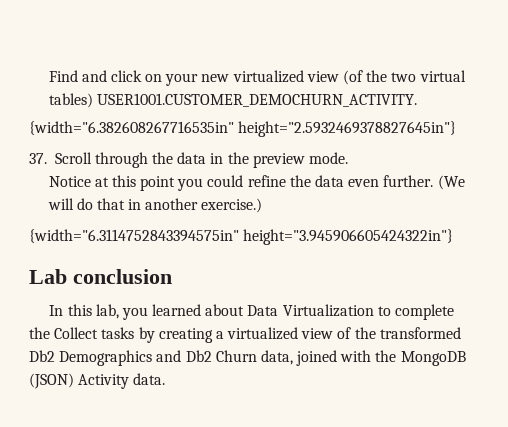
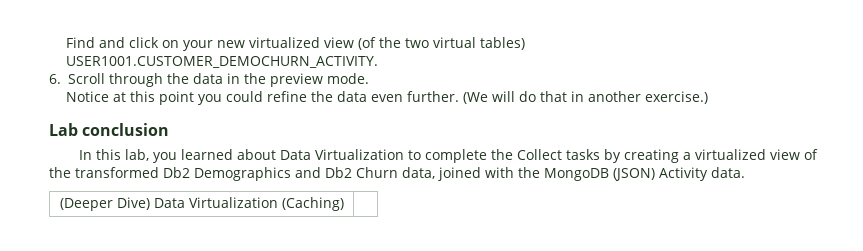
- {width="6.382608267716535in" height="2.5932469378827645in"}
- 37. Scroll through the data in the preview mode.
+ 6. Scroll through the data in the preview mode.
- {width="6.3114752843394575in" height="3.945906605424322in"}
+ (Deeper Dive) Data Virtualization (Caching) |

